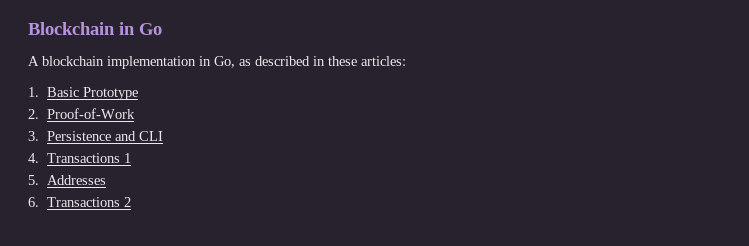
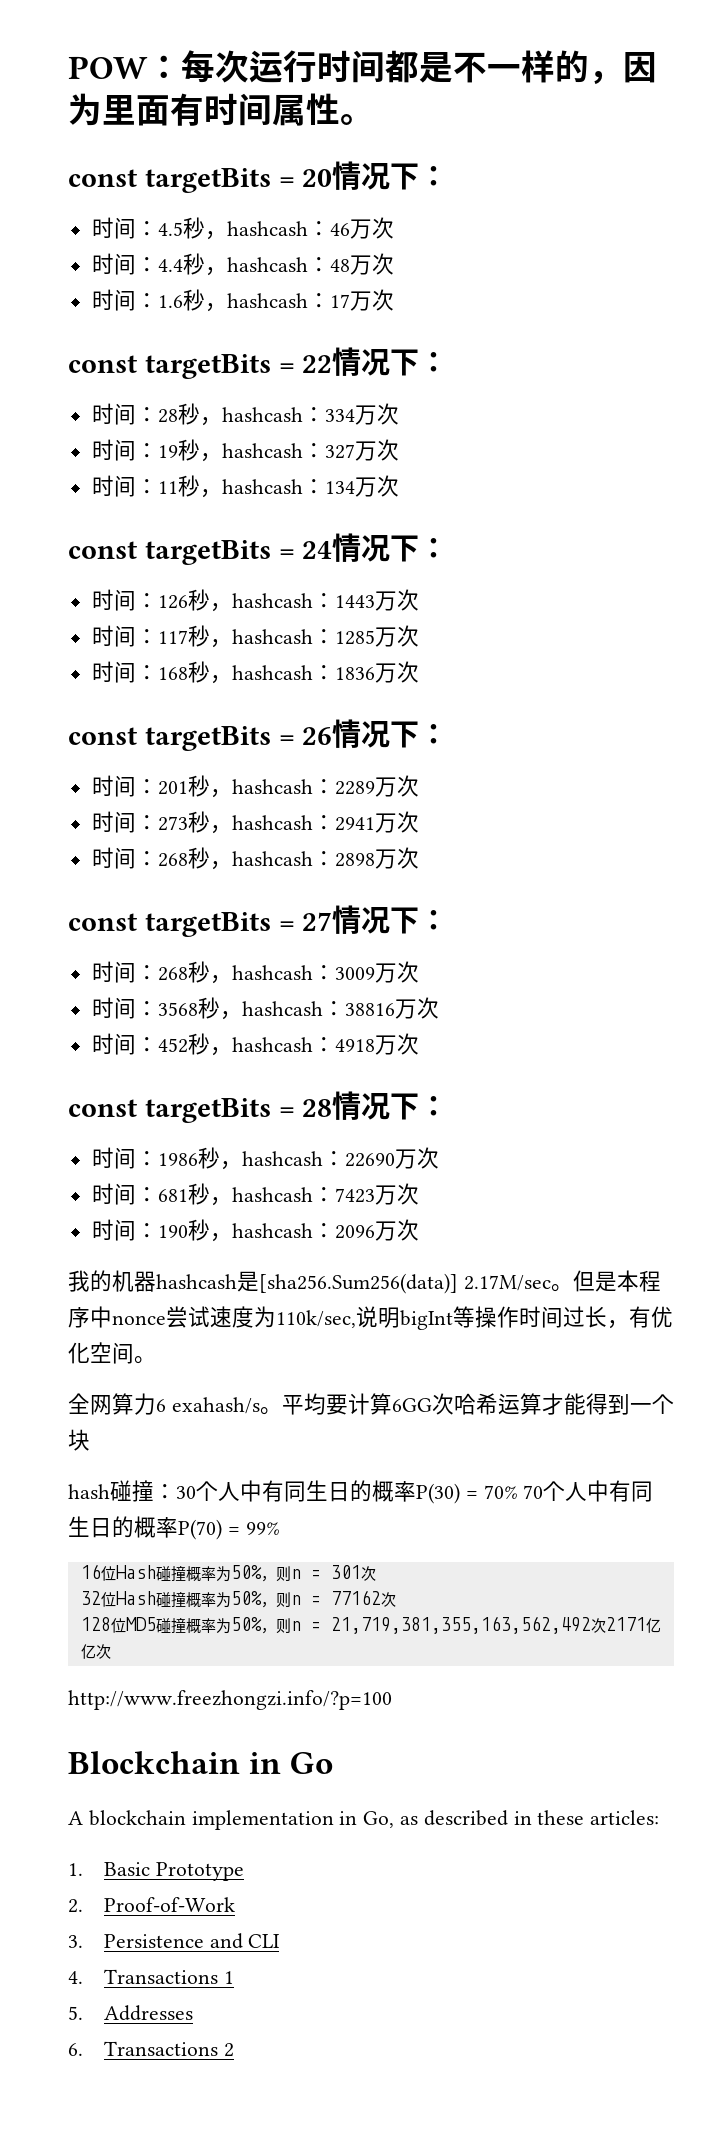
+ POW：每次运行时间都是不一样的，因为里面有时间属性。
+ const targetBits = 20情况下：
+ 时间：4.5秒，hashcash：46万次
+ 时间：4.4秒，hashcash：48万次
+ 时间：1.6秒，hashcash：17万次
+ const targetBits = 22情况下：
+ 时间：28秒，hashcash：334万次
+ 时间：19秒，hashcash：327万次
+ 时间：11秒，hashcash：134万次
+ const targetBits = 24情况下：
+ 时间：126秒，hashcash：1443万次
+ 时间：117秒，hashcash：1285万次
+ 时间：168秒，hashcash：1836万次
+ const targetBits = 26情况下：
+ 时间：201秒，hashcash：2289万次
+ 时间：273秒，hashcash：2941万次
+ 时间：268秒，hashcash：2898万次
+ const targetBits = 27情况下：
+ 时间：268秒，hashcash：3009万次
+ 时间：3568秒，hashcash：38816万次
+ 时间：452秒，hashcash：4918万次
+ const targetBits = 28情况下：
+ 时间：1986秒，hashcash：22690万次
+ 时间：681秒，hashcash：7423万次
+ 时间：190秒，hashcash：2096万次
+ 我的机器hashcash是[sha256.Sum256(data)] 2.17M/sec。但是本程序中nonce尝试速度为110k/sec,说明bigInt等操作时间过长，有优化空间。
+ 全网算力6 exahash/s。平均要计算6GG次哈希运算才能得到一个块
+ hash碰撞：30个人中有同生日的概率P(30) = 70% 70个人中有同生日的概率P(70) = 99%
+ 16位Hash碰撞概率为50%，则n = 301次
+ 32位Hash碰撞概率为50%，则n = 77162次
+ 128位MD5碰撞概率为50%，则n = 21,719,381,355,163,562,492次2171亿亿次
+ http://www.freezhongzi.info/?p=100

